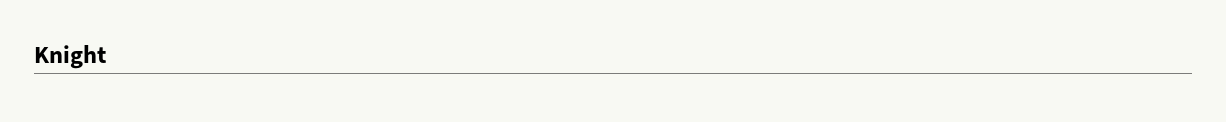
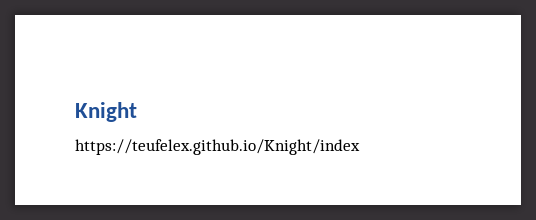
+ https://teufelex.github.io/Knight/index

